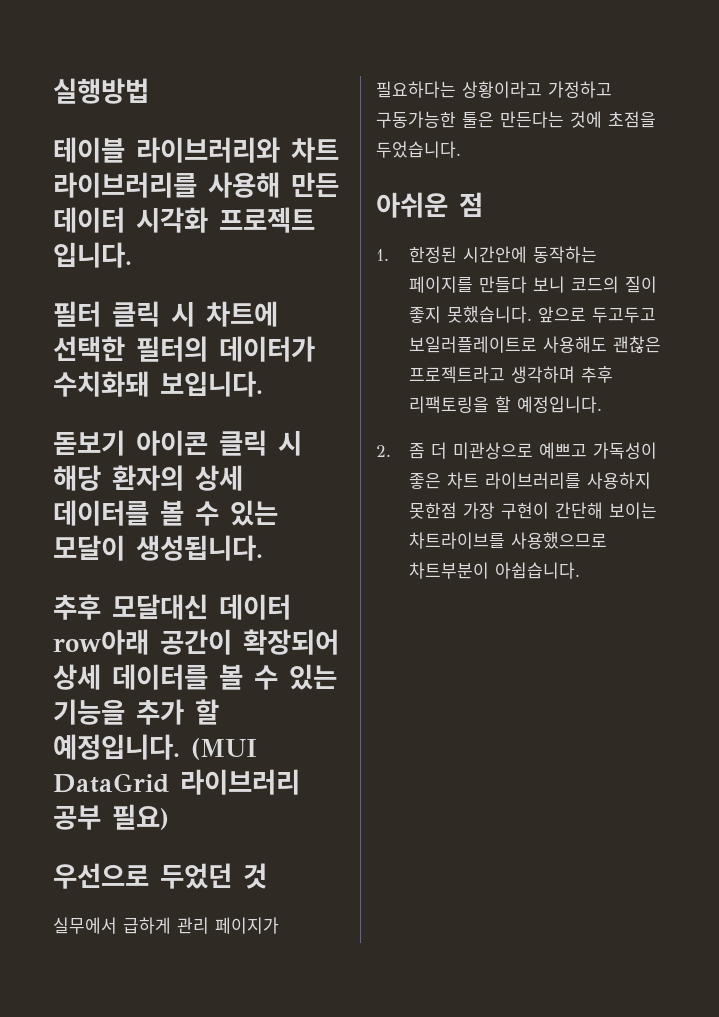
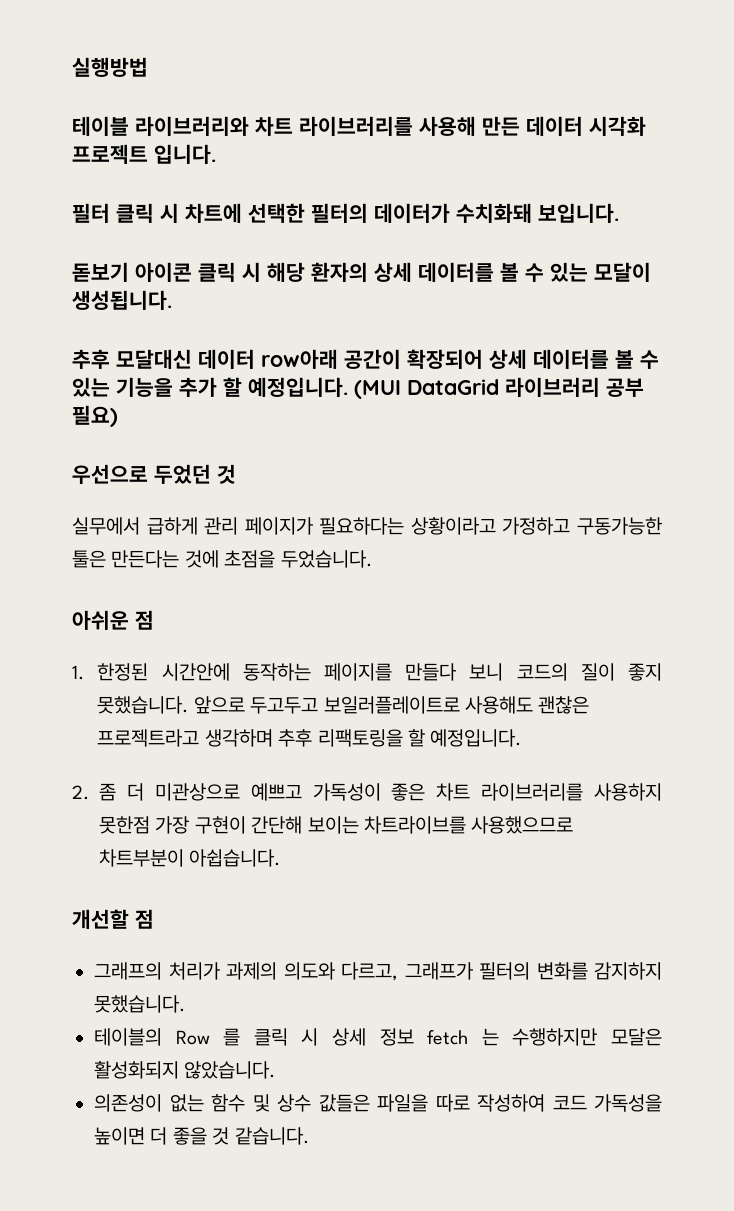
+ 개선할 점
+ 그래프의 처리가 과제의 의도와 다르고, 그래프가 필터의 변화를 감지하지 못했습니다.
+ 테이블의 Row 를 클릭 시 상세 정보 fetch 는 수행하지만 모달은 활성화되지 않았습니다.
+ 의존성이 없는 함수 및 상수 값들은 파일을 따로 작성하여 코드 가독성을 높이면 더 좋을 것 같습니다.

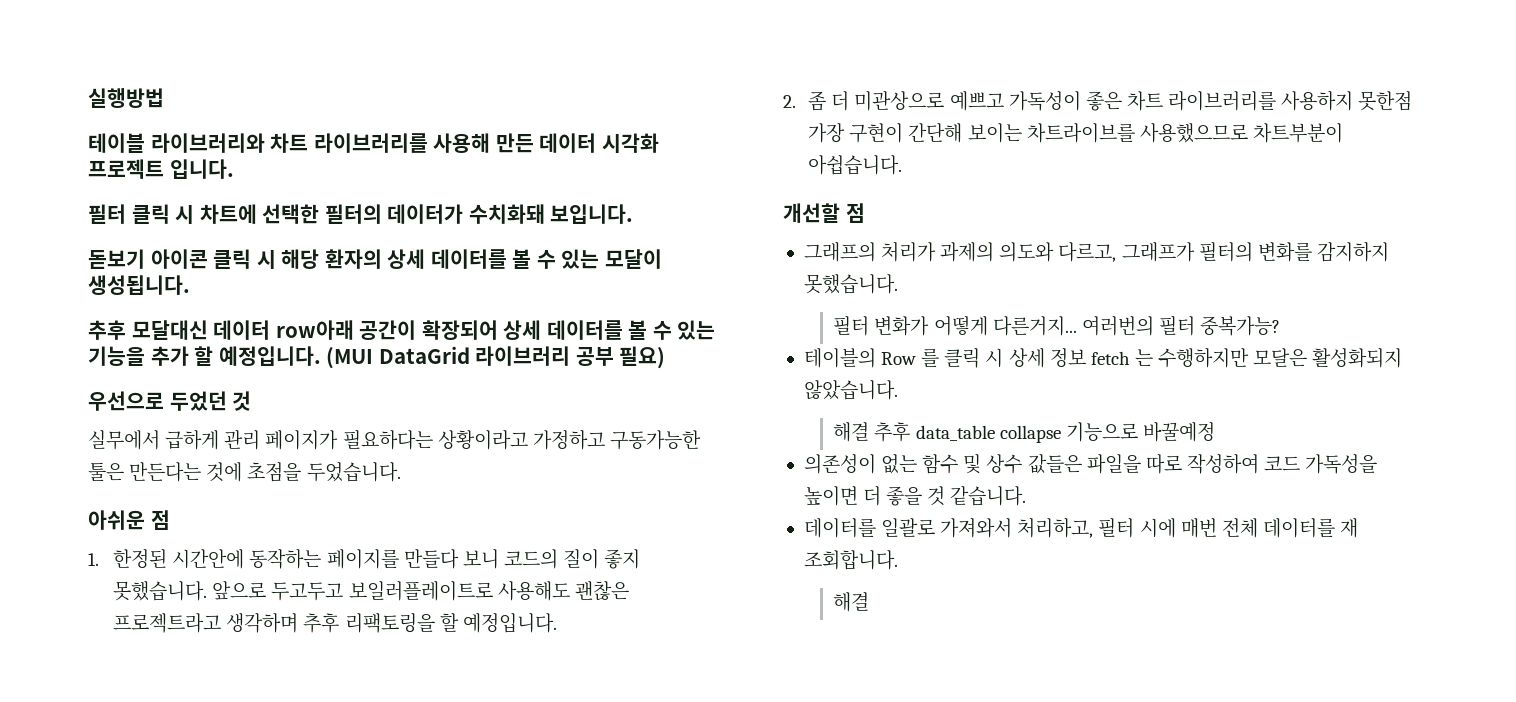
+ 필터 변화가 어떻게 다른거지... 여러번의 필터 중복가능?
+ 해결 추후 data_table collapse 기능으로 바꿀예정
+ 데이터를 일괄로 가져와서 처리하고, 필터 시에 매번 전체 데이터를 재 조회합니다.
+ 해결

